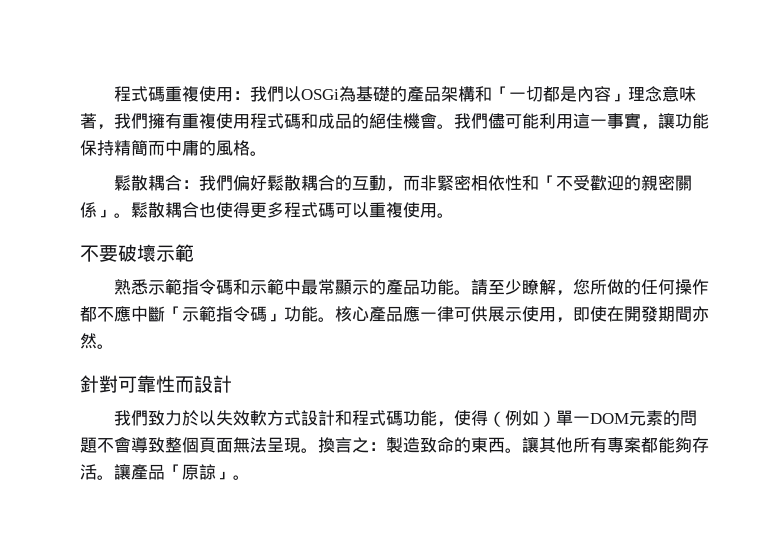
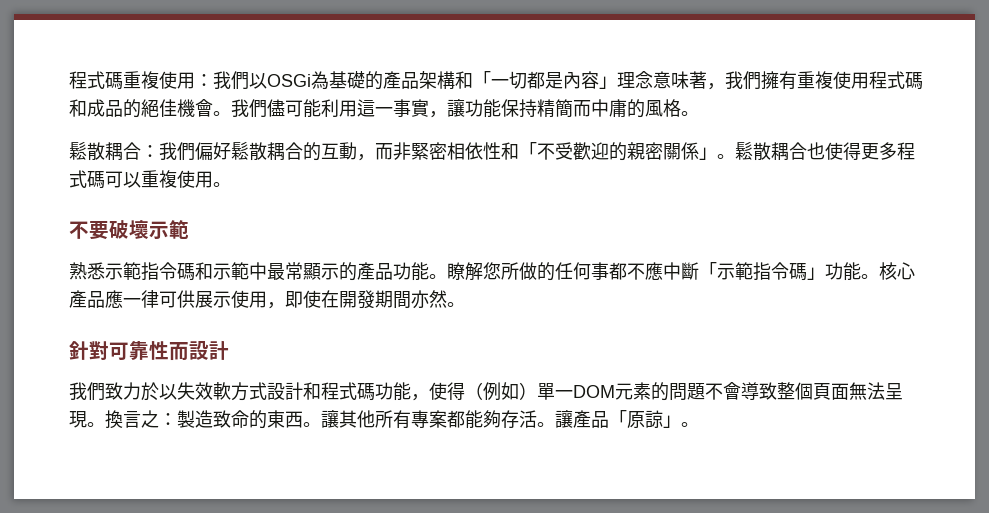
- 請至少瞭解，您所做的任何操作都不應中斷「示範指令碼」功能。
+ 瞭解您所做的任何事都不應中斷「示範指令碼」功能。

